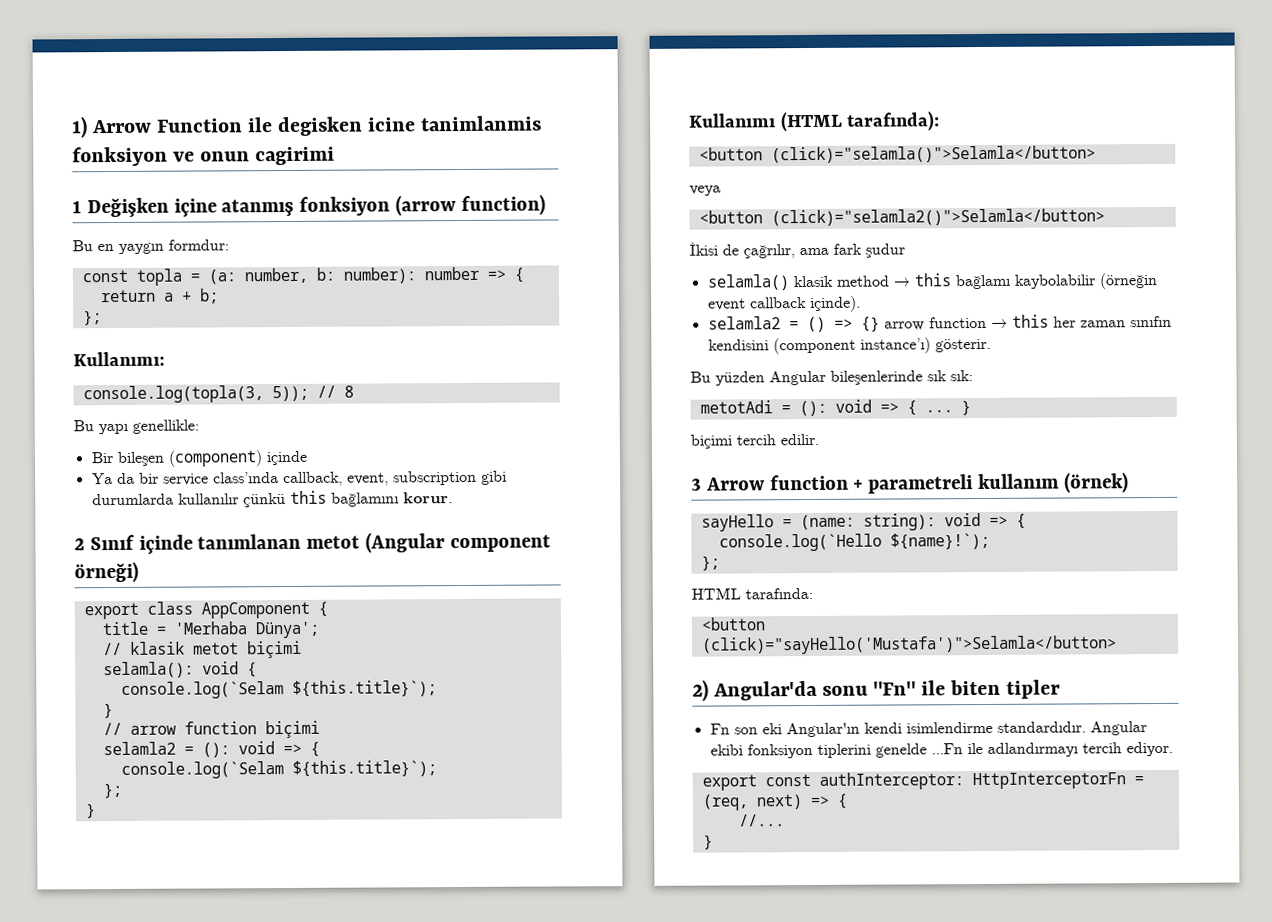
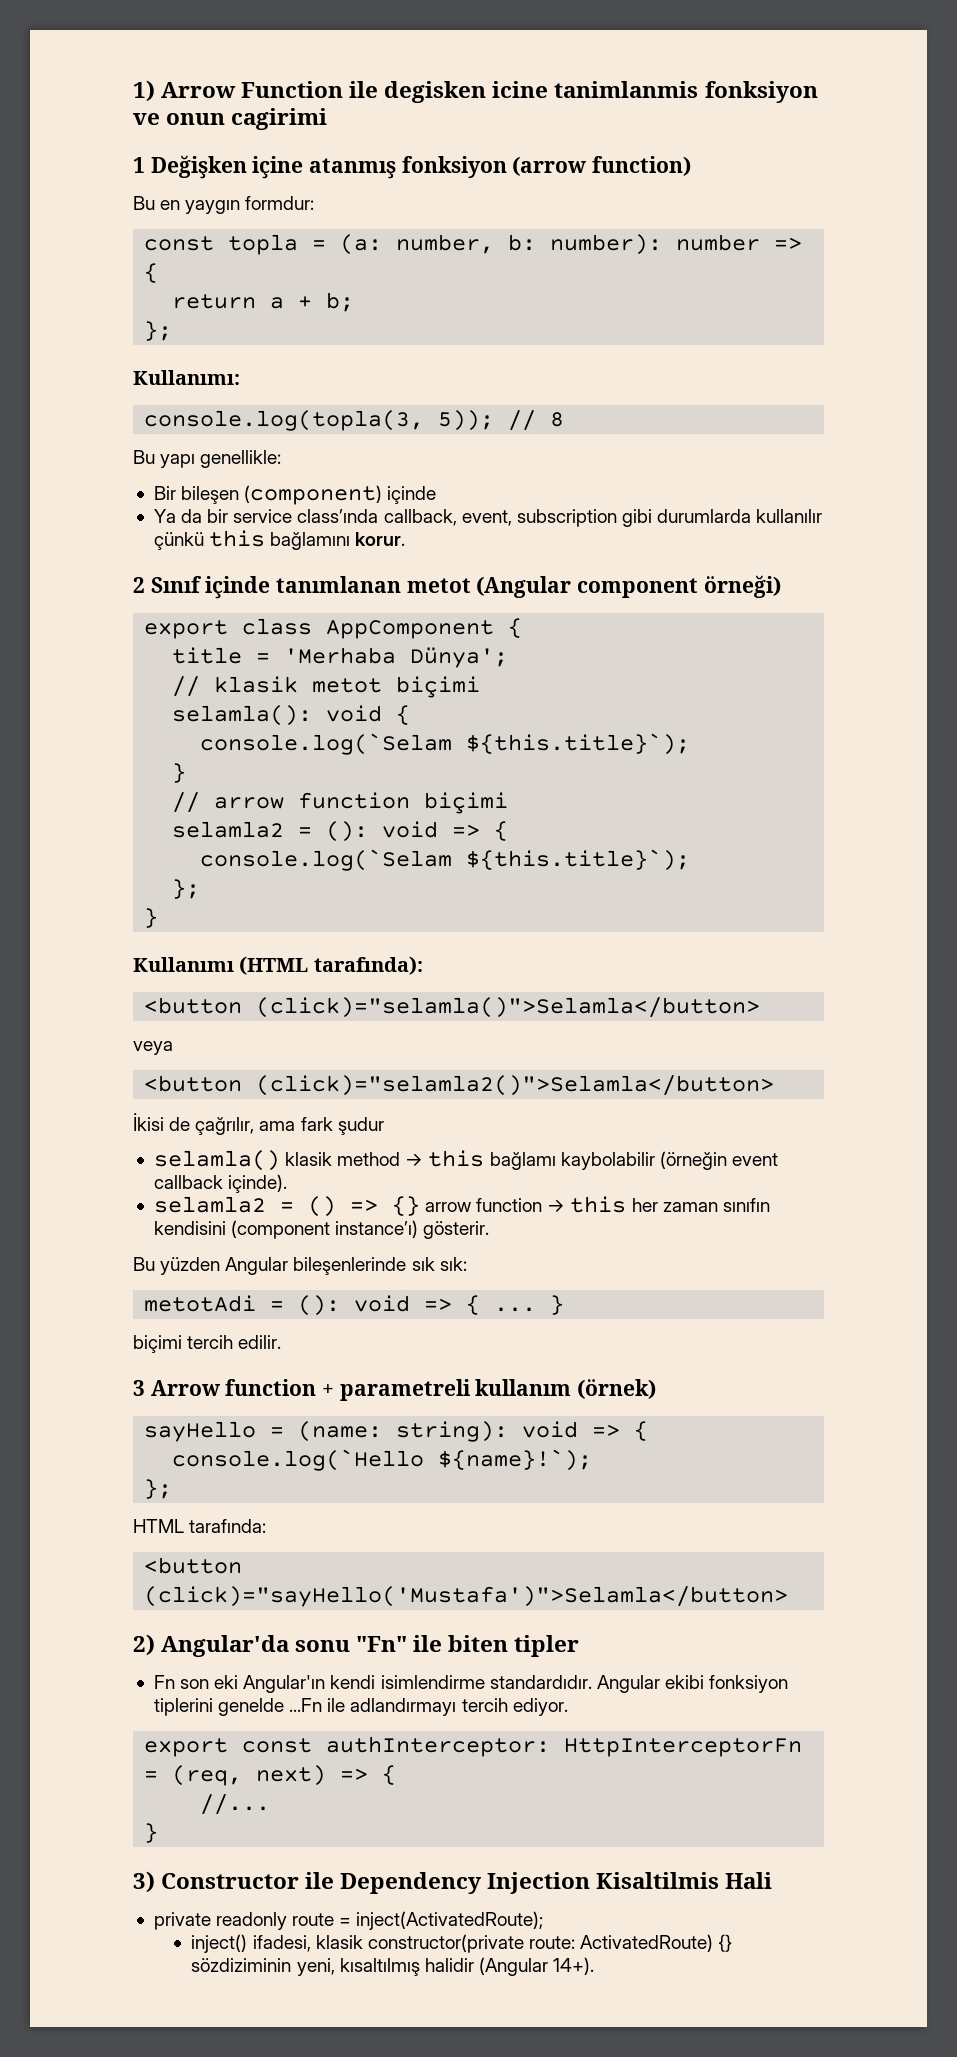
+ 3) Constructor ile Dependency Injection Kisaltilmis Hali
+ private readonly route = inject(ActivatedRoute);
+ inject() ifadesi, klasik constructor(private route: ActivatedRoute) {} sözdiziminin yeni, kısaltılmış halidir (Angular 14+).

